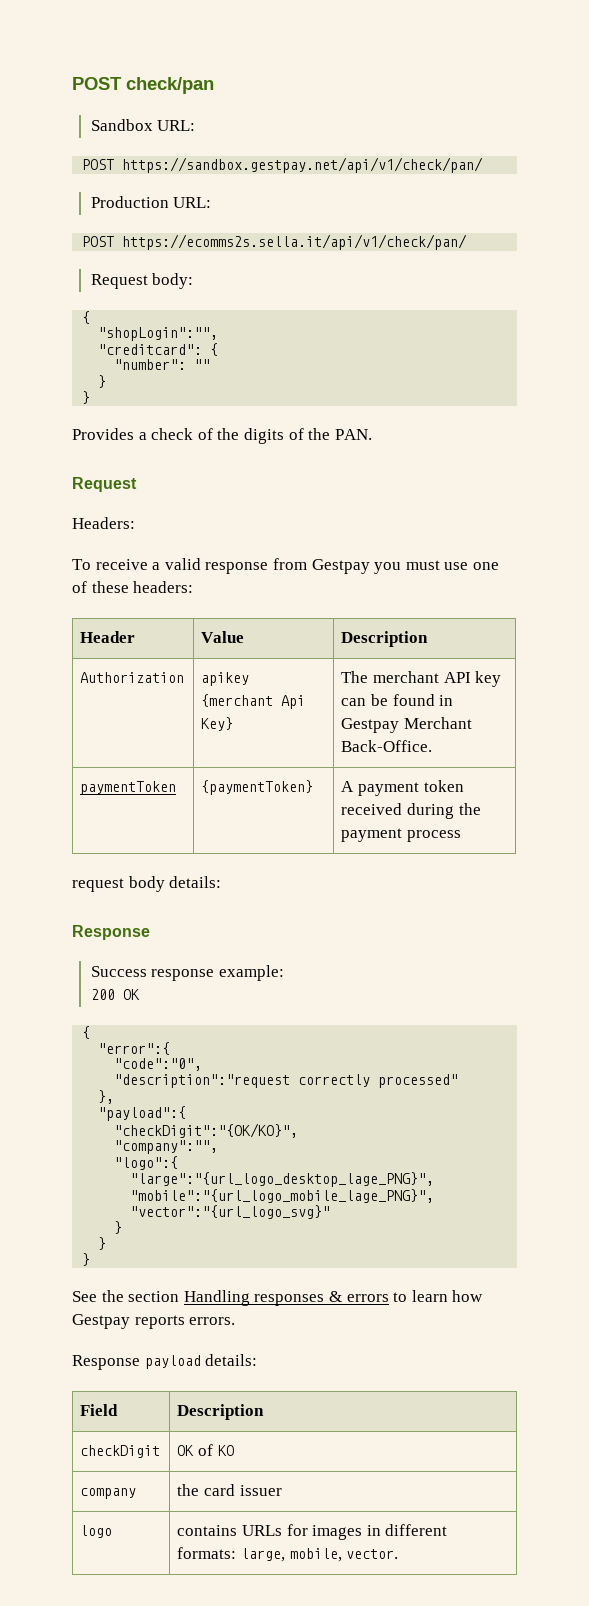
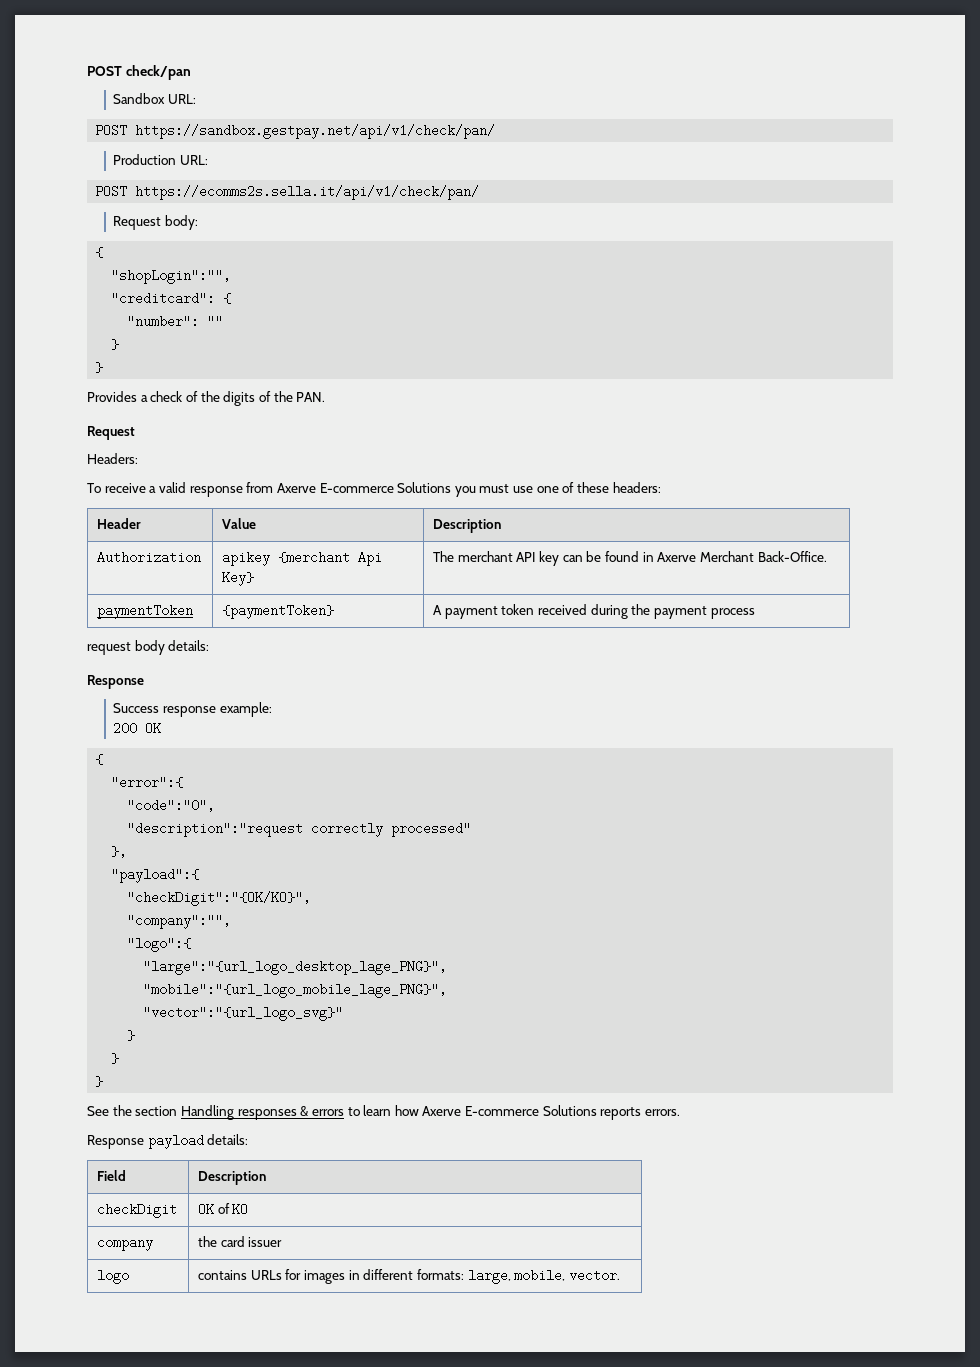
- To receive a valid response from Gestpay you must use one of these headers:
+ To receive a valid response from Axerve E-commerce Solutions you must use one of these headers:
- Authorization | apikey {merchant Api Key} | The merchant API key can be found in Gestpay Merchant Back-Office.
+ Authorization | apikey {merchant Api Key} | The merchant API key can be found in Axerve Merchant Back-Office.
- See the section Handling responses & errors to learn how Gestpay reports errors.
+ See the section Handling responses & errors to learn how Axerve E-commerce Solutions reports errors.

